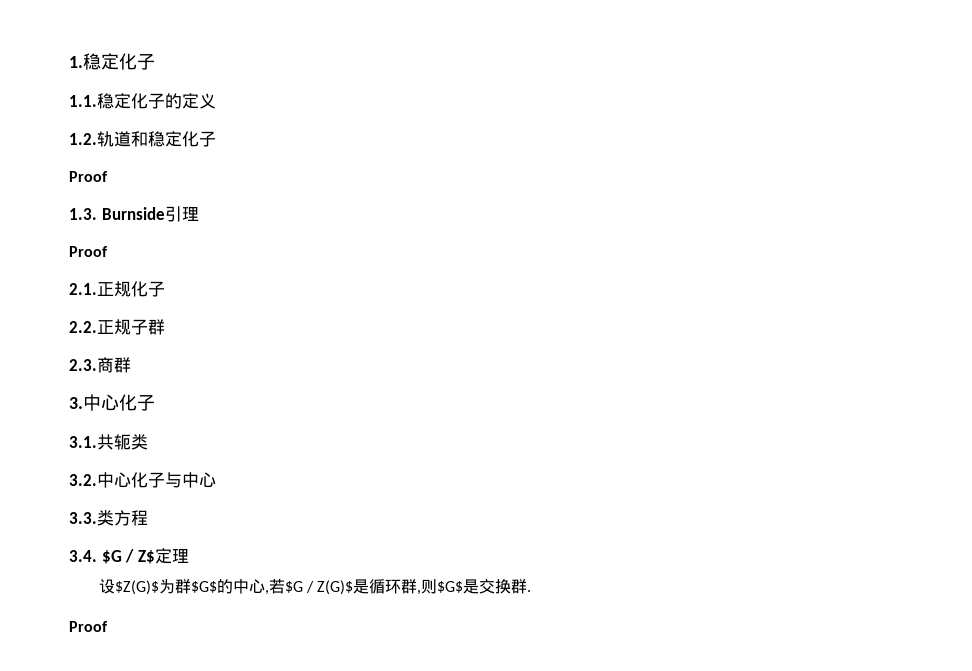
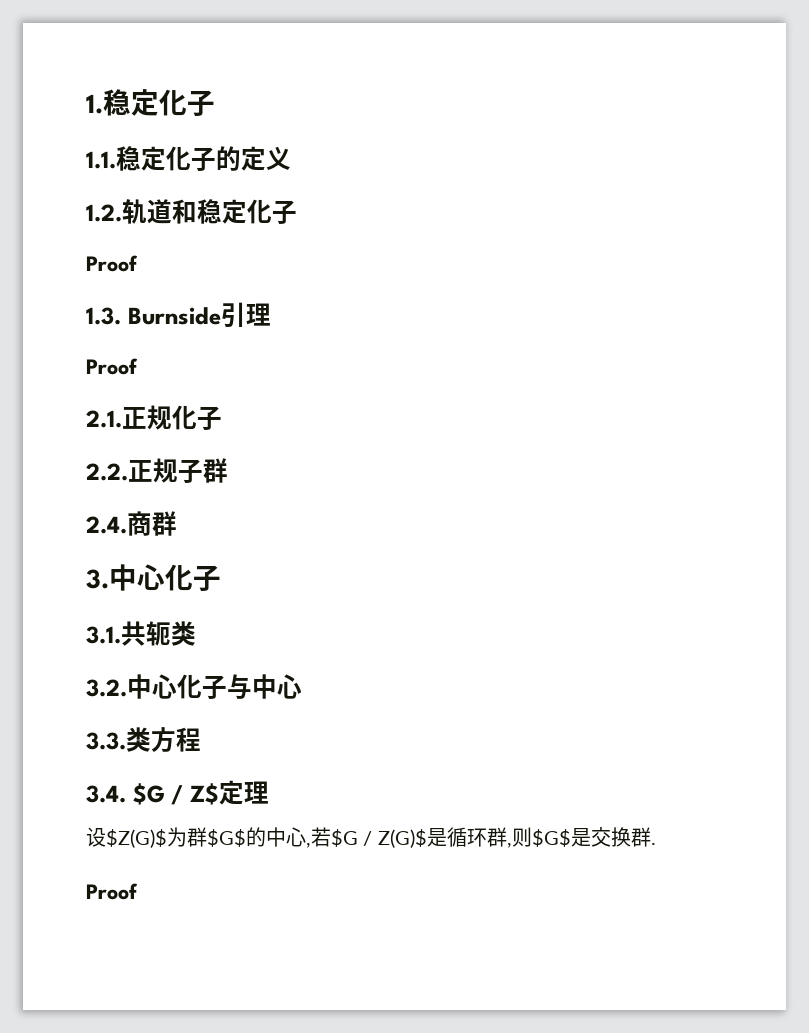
- 2.3.商群
+ 2.4.商群

